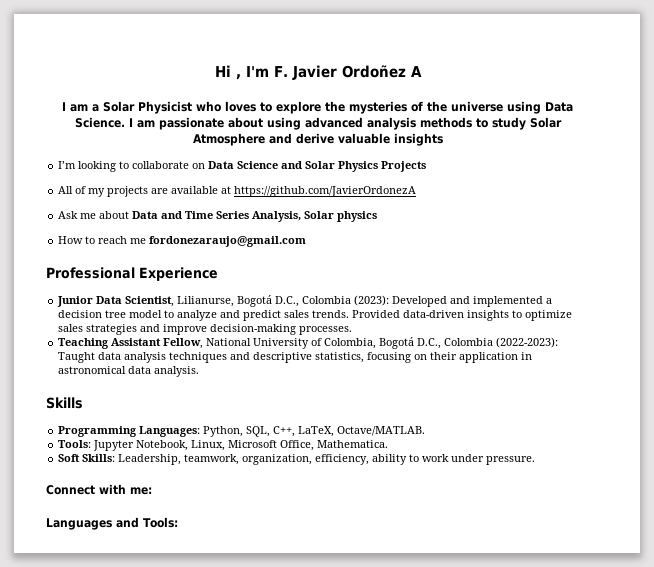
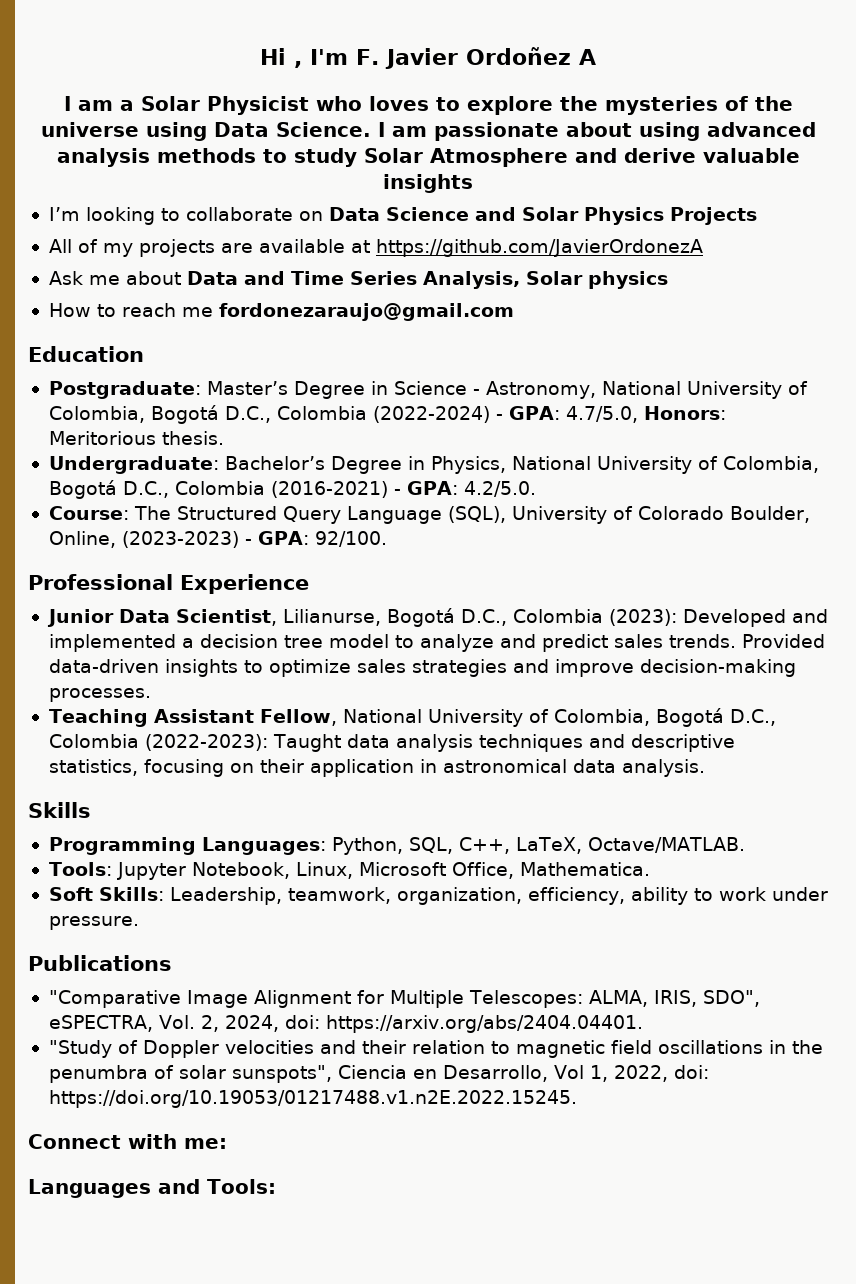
+ Education
+ Postgraduate: Master’s Degree in Science - Astronomy, National University of Colombia, Bogotá D.C., Colombia (2022-2024) - GPA: 4.7/5.0, Honors: Meritorious thesis.
+ Undergraduate: Bachelor’s Degree in Physics, National University of Colombia, Bogotá D.C., Colombia (2016-2021) - GPA: 4.2/5.0.
+ Course: The Structured Query Language (SQL), University of Colorado Boulder, Online, (2023-2023) - GPA: 92/100.
+ Publications
+ "Comparative Image Alignment for Multiple Telescopes: ALMA, IRIS, SDO", eSPECTRA, Vol. 2, 2024, doi: https://arxiv.org/abs/2404.04401.
+ "Study of Doppler velocities and their relation to magnetic field oscillations in the penumbra of solar sunspots", Ciencia en Desarrollo, Vol 1, 2022, doi: https://doi.org/10.19053/01217488.v1.n2E.2022.15245.

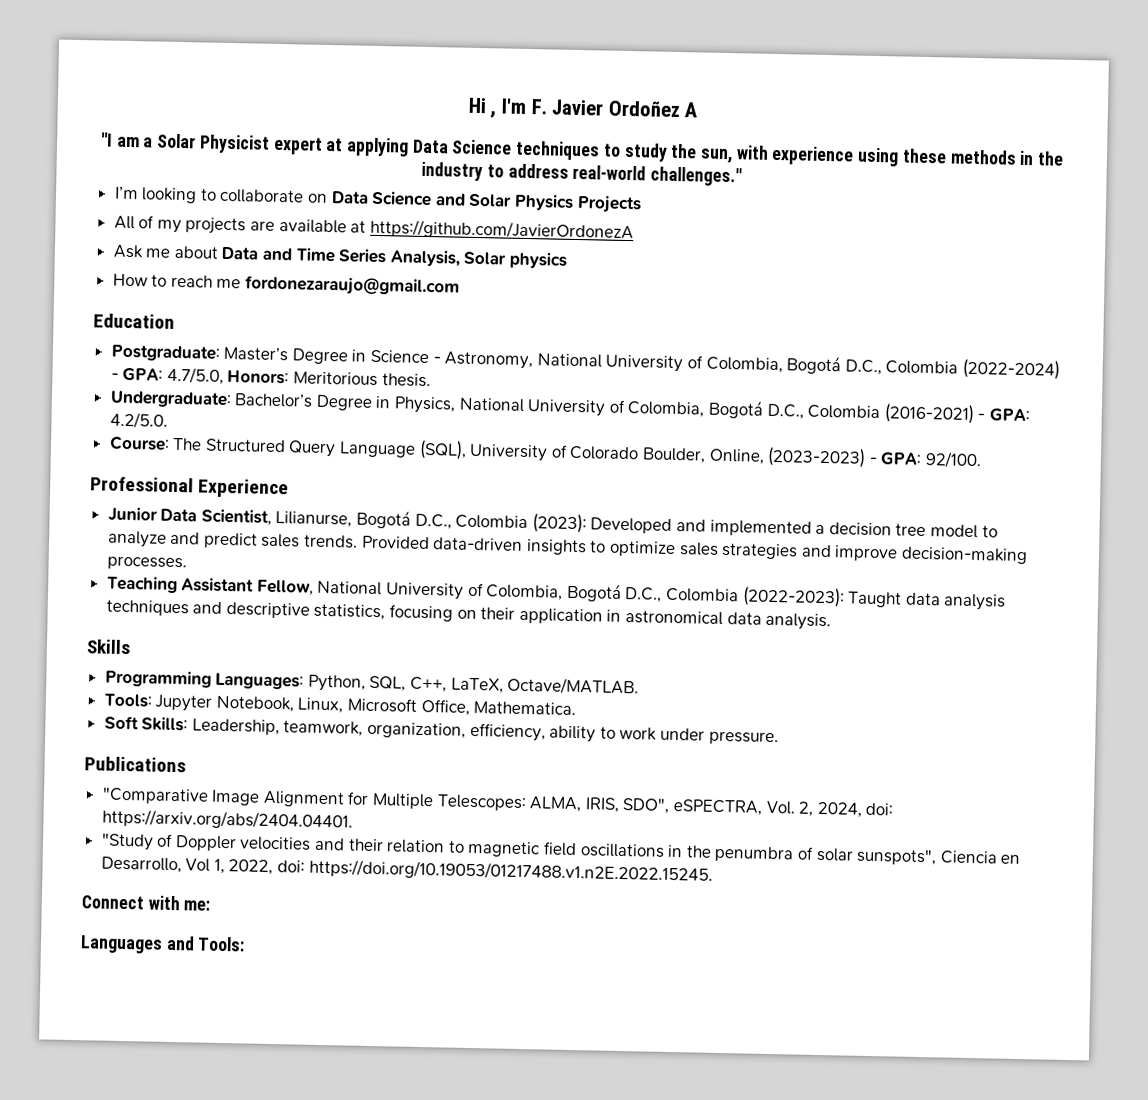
- I am a Solar Physicist who loves to explore the mysteries of the universe using Data Science. I am passionate about using advanced analysis methods to study Solar Atmosphere and derive valuable insights
+ "I am a Solar Physicist expert at applying Data Science techniques to study the sun, with experience using these methods in the industry to address real-world challenges."

